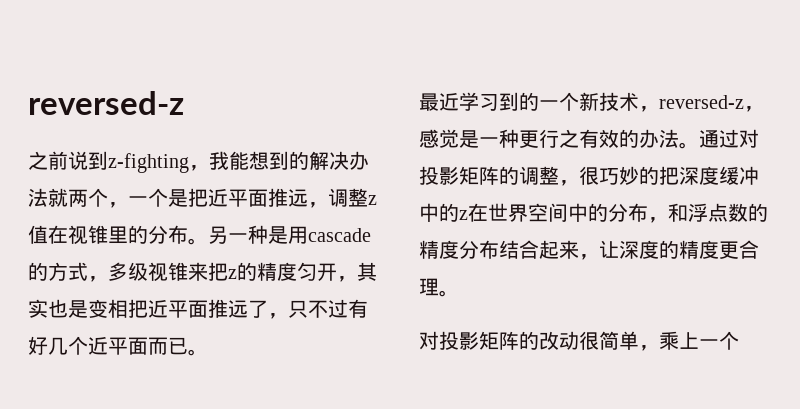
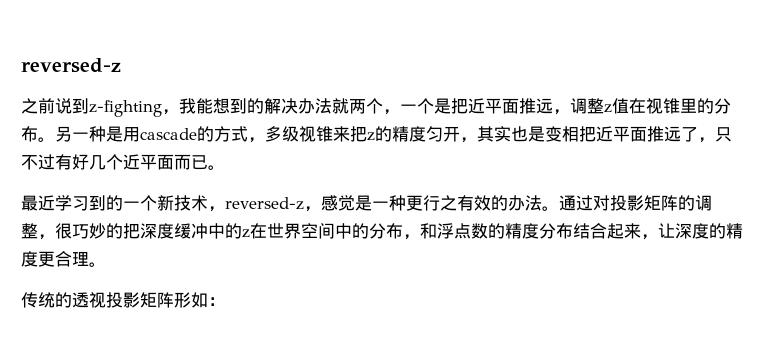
- 对投影矩阵的改动很简单，乘上一个
+ 传统的透视投影矩阵形如：

